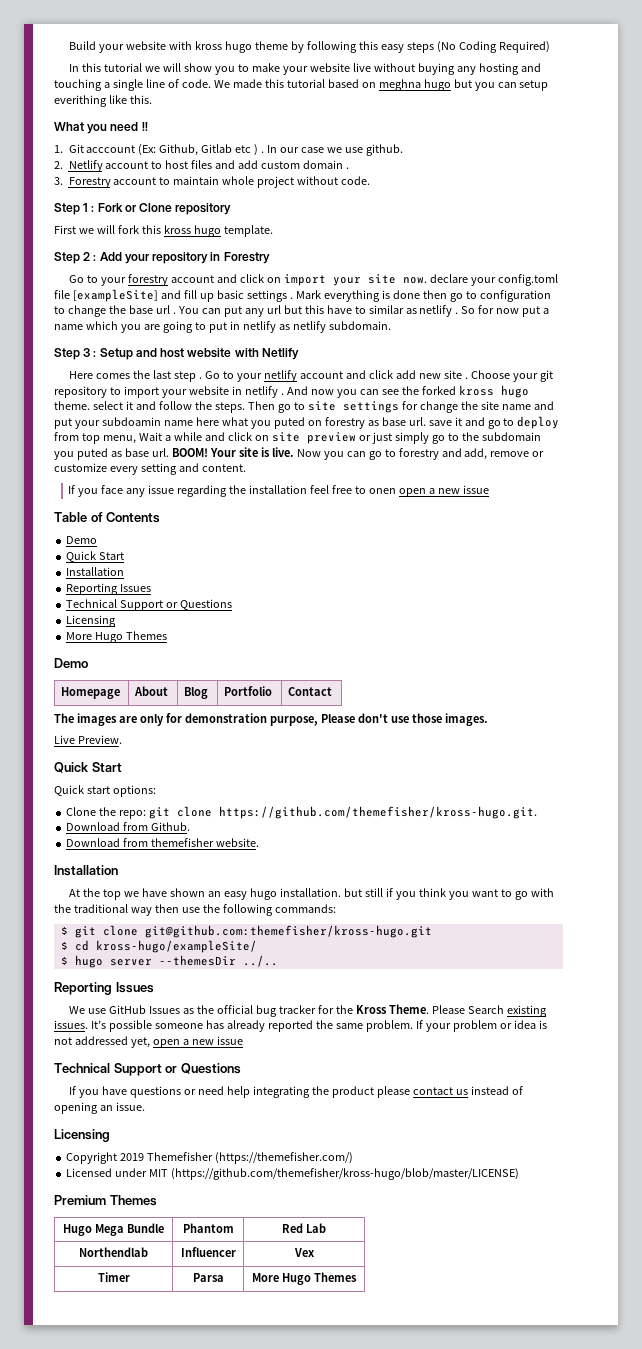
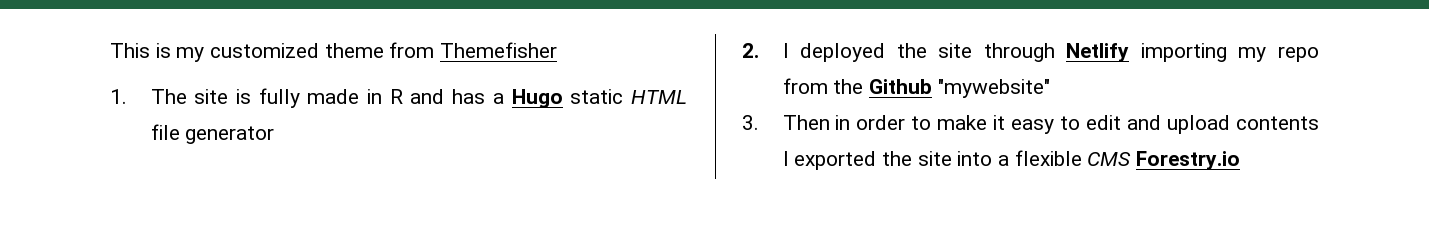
- Build your website with kross hugo theme by following this easy steps (No Coding Required)
- In this tutorial we will show you to make your website live without buying any hosting and touching a single line of code. We made this tutorial based on meghna hugo but you can setup everithing like this.
- What you need !!
- 1. Git acccount (Ex: Github, Gitlab etc ) . In our case we use github.
- 2. Netlify account to host files and add custom domain .
- 3. Forestry account to maintain whole project without code.
- Step 1 : Fork or Clone repository
- First we will fork this kross hugo template.
- Step 2 : Add your repository in Forestry
- Go to your forestry account and click on import your site now. declare your config.toml file [exampleSite] and fill up basic settings . Mark everything is done then go to configuration to change the base url . You can put any url but this have to similar as netlify . So for now put a name which you are going to put in netlify as netlify subdomain.
- Step 3 : Setup and host website with Netlify
- Here comes the last step . Go to your netlify account and click add new site . Choose your git repository to import your website in netlify . And now you can see the forked kross hugo theme. select it and follow the steps. Then go to site settings for change the site name and put your subdoamin name here what you puted on forestry as base url. save it and go to deploy from top menu, Wait a while and click on site preview or just simply go to the subdomain you puted as base url. BOOM! Your site is live. Now you can go to forestry and add, remove or customize every setting and content.
- If you face any issue regarding the installation feel free to onen open a new issue
- Table of Contents
- Demo
- Quick Start
- Installation
- Reporting Issues
- Technical Support or Questions
- Licensing
- More Hugo Themes
- Demo
- Homepage | About | Blog | Portfolio | Contact
- The images are only for demonstration purpose, Please don't use those images.
- Live Preview.
- Quick Start
- Quick start options:
- Clone the repo: git clone https://github.com/themefisher/kross-hugo.git.
- Download from Github.
- Download from themefisher website.
- Installation
- At the top we have shown an easy hugo installation. but still if you think you want to go with the traditional way then use the following commands:
- $ git clone git@github.com:themefisher/kross-hugo.git
- $ cd kross-hugo/exampleSite/
- $ hugo server --themesDir ../..
- Reporting Issues
- We use GitHub Issues as the official bug tracker for the Kross Theme. Please Search existing issues. It’s possible someone has already reported the same problem. If your problem or idea is not addressed yet, open a new issue
- Technical Support or Questions
- If you have questions or need help integrating the product please contact us instead of opening an issue.
- Licensing
- Copyright 2019 Themefisher (https://themefisher.com/)
- Licensed under MIT (https://github.com/themefisher/kross-hugo/blob/master/LICENSE)
- Premium Themes
- Hugo Mega Bundle | Phantom | Red Lab
- Northendlab | Influencer | Vex
- Timer | Parsa | More Hugo Themes
+ This is my customized theme from Themefisher
+ 1. The site is fully made in R and has a Hugo static HTML file generator
+ 2. I deployed the site through Netlify importing my repo from the Github "mywebsite"
+ 3. Then in order to make it easy to edit and upload contents I exported the site into a flexible CMS Forestry.io

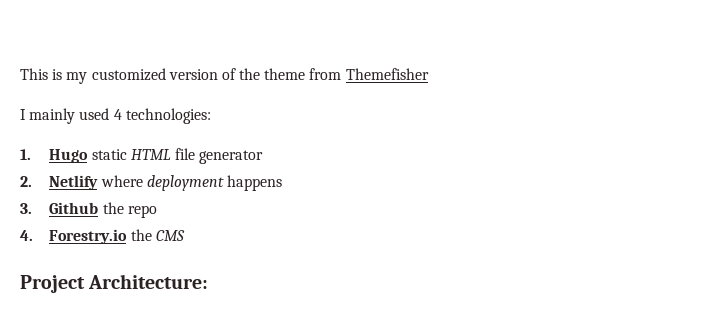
- This is my customized theme from Themefisher
+ This is my customized version of the theme from Themefisher
- 1. The site is fully made in R and has a Hugo static HTML file generator
+ I mainly used 4 technologies:
+ 1. Hugo static HTML file generator
- 2. I deployed the site through Netlify importing my repo from the Github "mywebsite"
- 3. Then in order to make it easy to edit and upload contents I exported the site into a flexible CMS Forestry.io
+ 2. Netlify where deployment happens
+ 3. Github the repo
+ 4. Forestry.io the CMS
+ Project Architecture:

